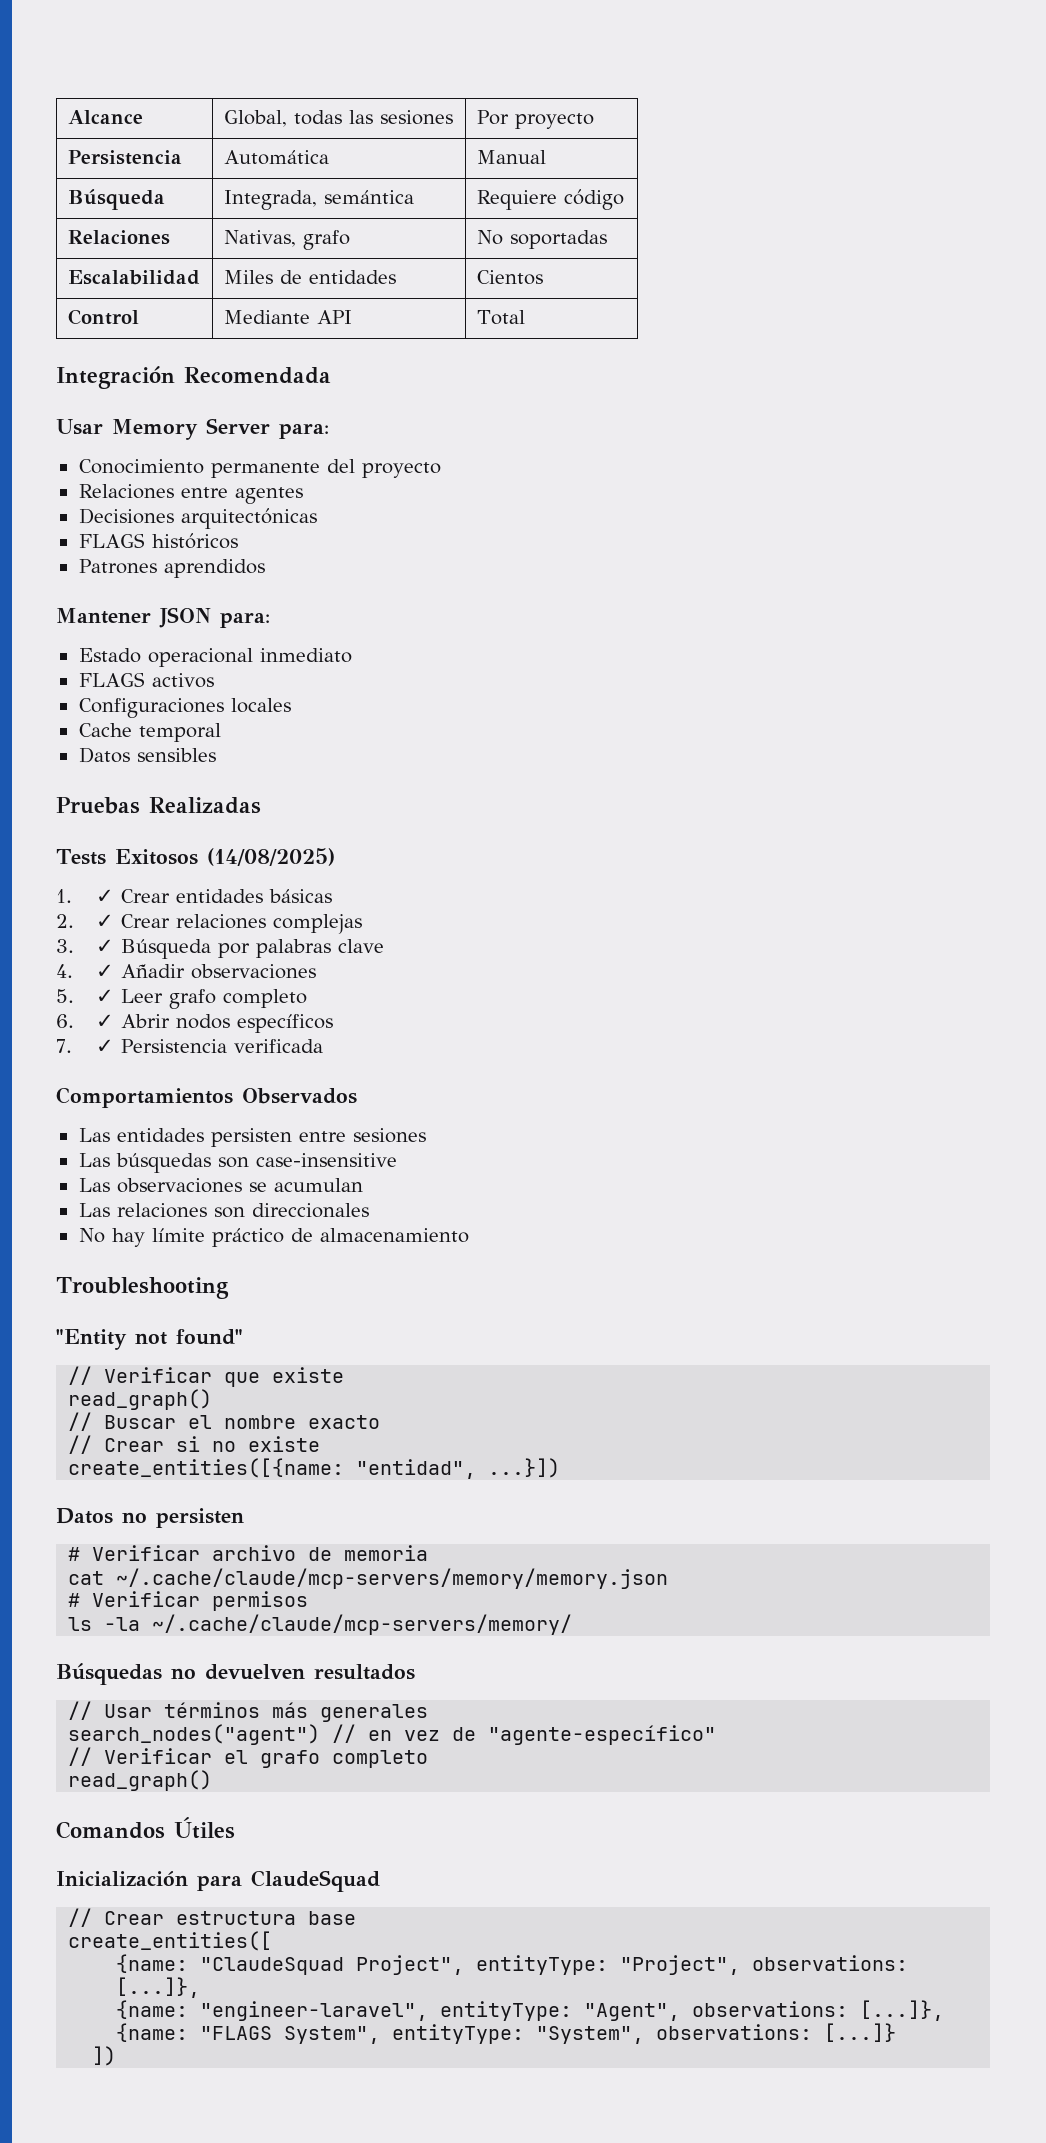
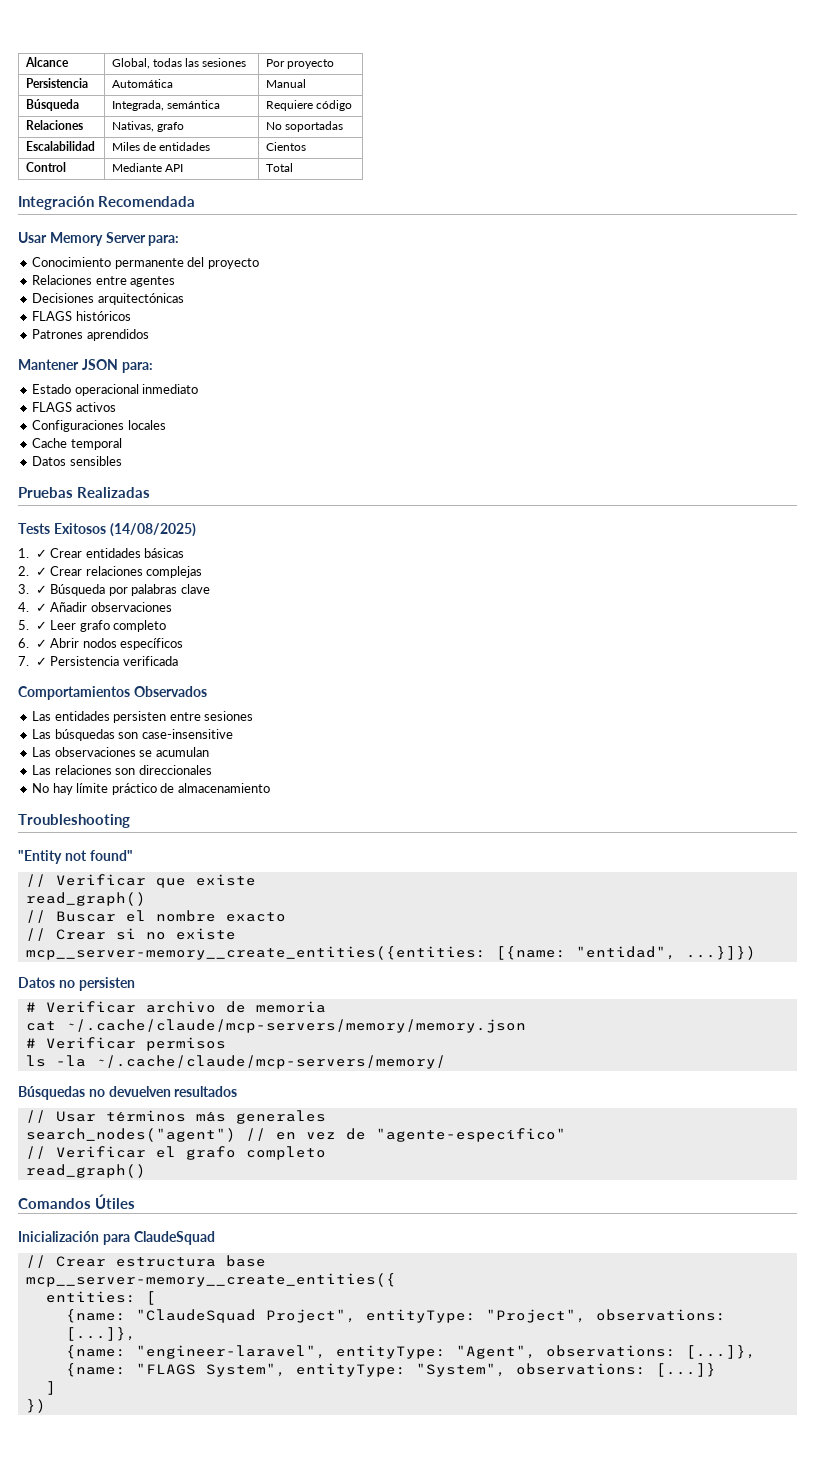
- create_entities([{name: "entidad", ...}])
+ mcp__server-memory__create_entities({entities: [{name: "entidad", ...}]})
- create_entities([
+ mcp__server-memory__create_entities({
+ entities: [
- ])
+ ]
+ })

